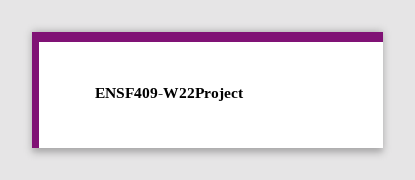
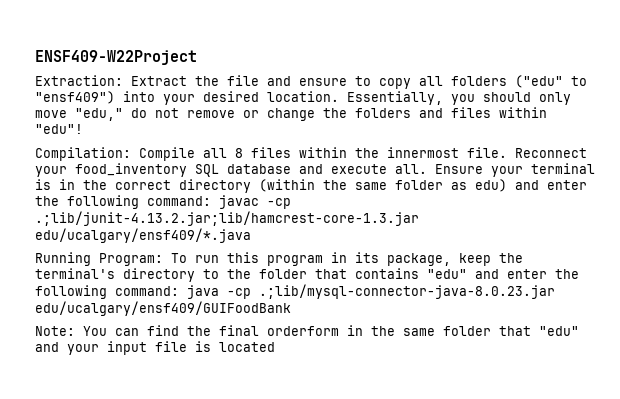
+ Extraction: Extract the file and ensure to copy all folders ("edu" to "ensf409") into your desired location. Essentially, you should only move "edu," do not remove or change the folders and files within "edu"!
+ Compilation: Compile all 8 files within the innermost file. Reconnect your food_inventory SQL database and execute all. Ensure your terminal is in the correct directory (within the same folder as edu) and enter the following command: javac -cp .;lib/junit-4.13.2.jar;lib/hamcrest-core-1.3.jar edu/ucalgary/ensf409/*.java
+ Running Program: To run this program in its package, keep the terminal's directory to the folder that contains "edu" and enter the following command: java -cp .;lib/mysql-connector-java-8.0.23.jar edu/ucalgary/ensf409/GUIFoodBank
+ Note: You can find the final orderform in the same folder that "edu" and your input file is located

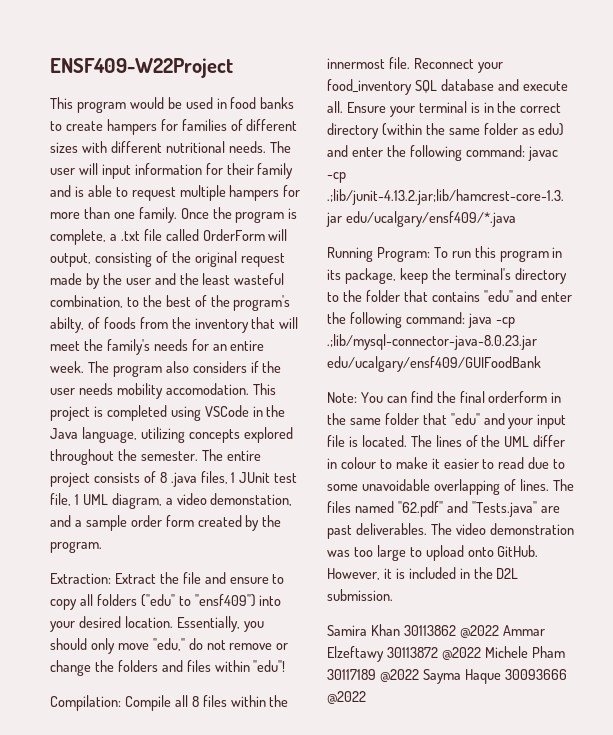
+ This program would be used in food banks to create hampers for families of different sizes with different nutritional needs. The user will input information for their family and is able to request multiple hampers for more than one family. Once the program is complete, a .txt file called OrderForm will output, consisting of the original request made by the user and the least wasteful combination, to the best of the program's abilty, of foods from the inventory that will meet the family's needs for an entire week. The program also considers if the user needs mobility accomodation. This project is completed using VSCode in the Java language, utilizing concepts explored throughout the semester. The entire project consists of 8 .java files, 1 JUnit test file, 1 UML diagram, a video demonstation, and a sample order form created by the program.
- Note: You can find the final orderform in the same folder that "edu" and your input file is located
+ Note: You can find the final orderform in the same folder that "edu" and your input file is located. The lines of the UML differ in colour to make it easier to read due to some unavoidable overlapping of lines. The files named "62.pdf" and "Tests.java" are past deliverables. The video demonstration was too large to upload onto GitHub. However, it is included in the D2L submission.
+ Samira Khan 30113862 @2022 Ammar Elzeftawy 30113872 @2022 Michele Pham 30117189 @2022 Sayma Haque 30093666 @2022

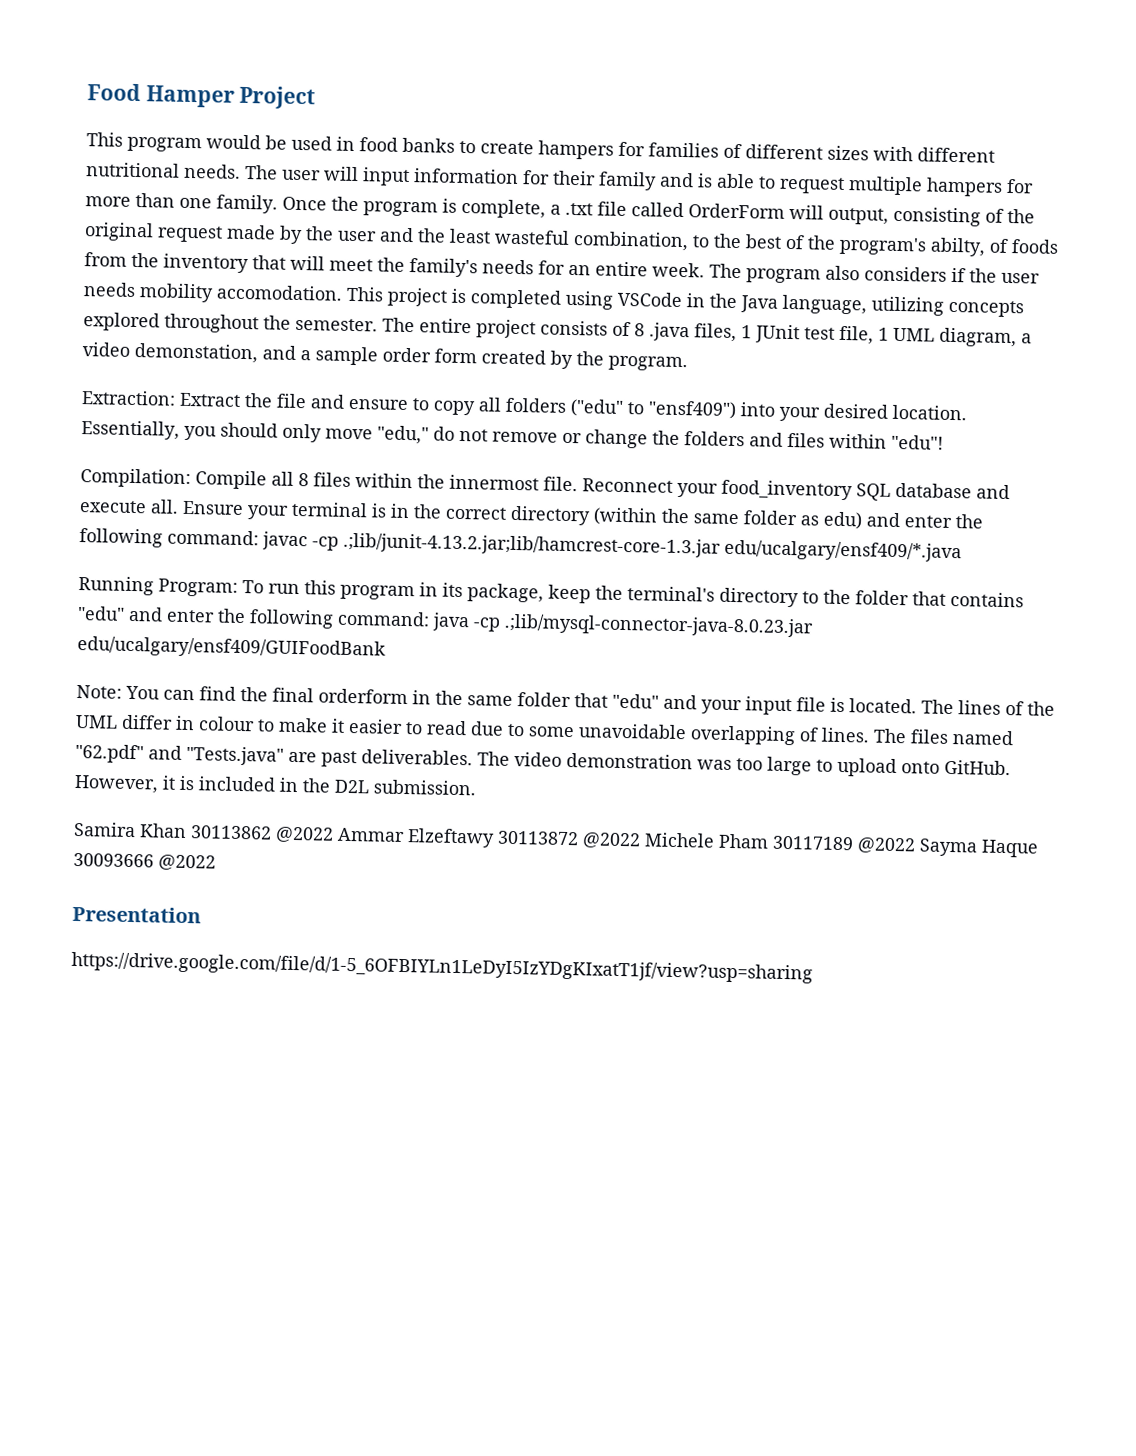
- ENSF409-W22Project
+ Food Hamper Project
+ Presentation
+ https://drive.google.com/file/d/1-5_6OFBIYLn1LeDyI5IzYDgKIxatT1jf/view?usp=sharing

